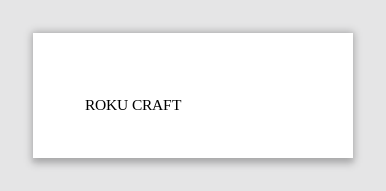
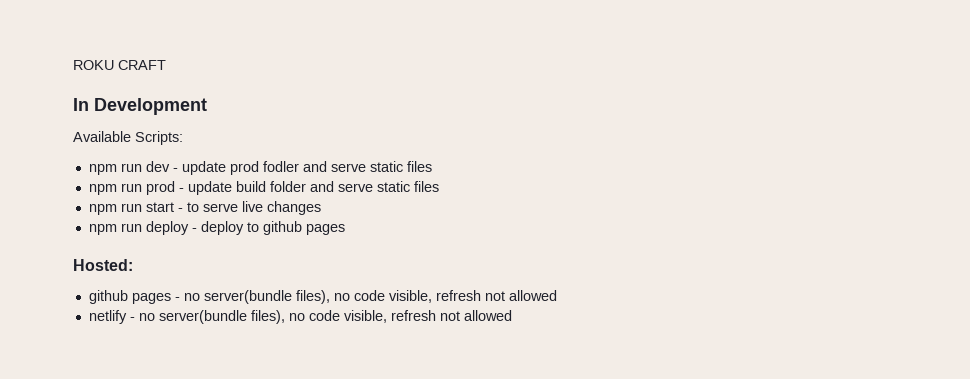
+ In Development
+ Available Scripts:
+ npm run dev - update prod fodler and serve static files
+ npm run prod - update build folder and serve static files
+ npm run start - to serve live changes
+ npm run deploy - deploy to github pages
+ Hosted:
+ github pages - no server(bundle files), no code visible, refresh not allowed
+ netlify - no server(bundle files), no code visible, refresh not allowed

